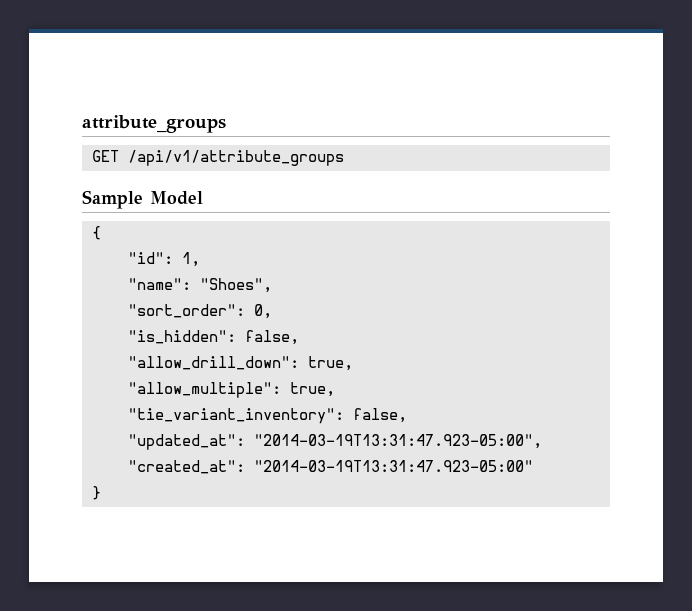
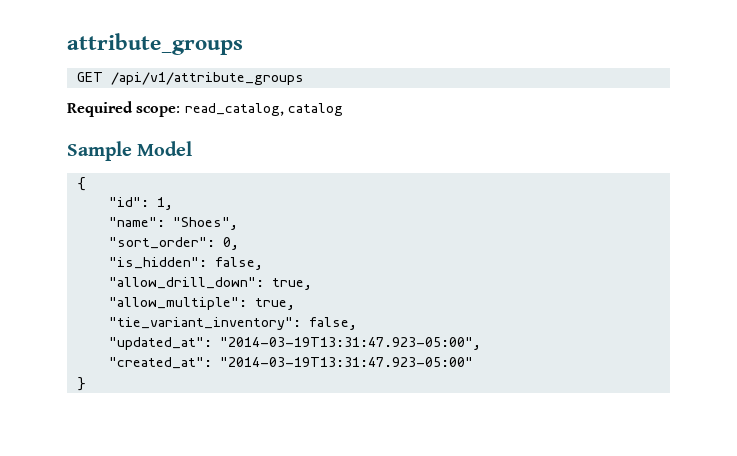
+ Required scope: read_catalog, catalog

